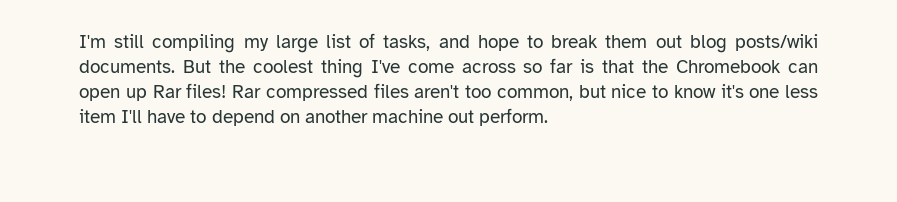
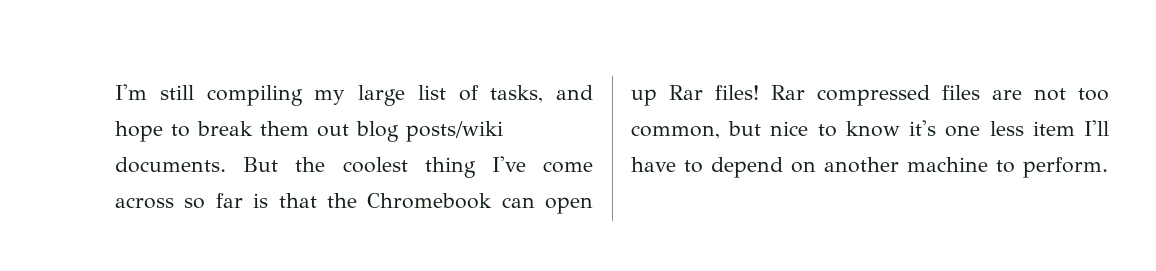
- Rar compressed files aren't too common, but nice to know it's one less item I'll have to depend on another machine out perform.
+ Rar compressed files are not too common, but nice to know it's one less item I'll have to depend on another machine to perform.

